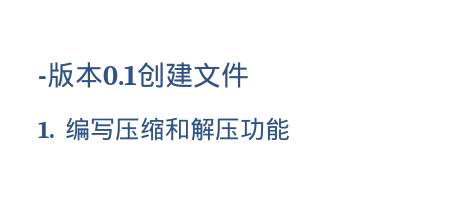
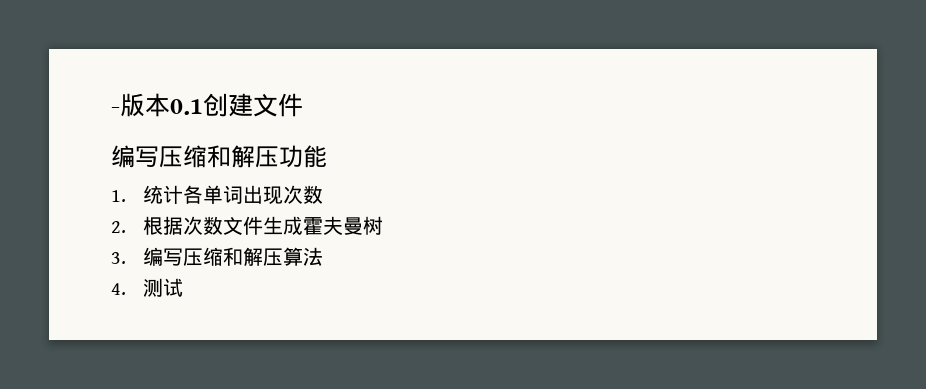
- 1.编写压缩和解压功能
+ 编写压缩和解压功能
+ 1.统计各单词出现次数
+ 2.根据次数文件生成霍夫曼树
+ 3.编写压缩和解压算法
+ 4.测试

